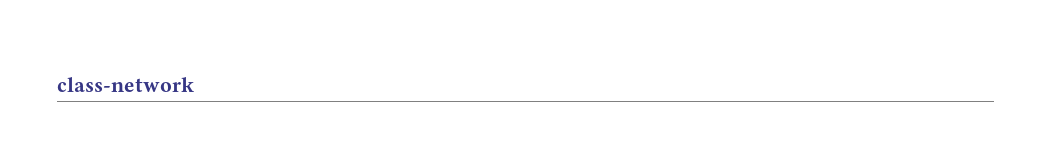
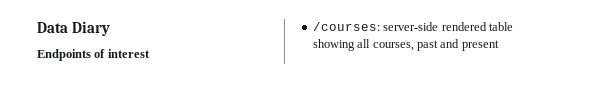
- class-network
+ Data Diary
+ Endpoints of interest
+ /courses: server-side rendered table showing all courses, past and present

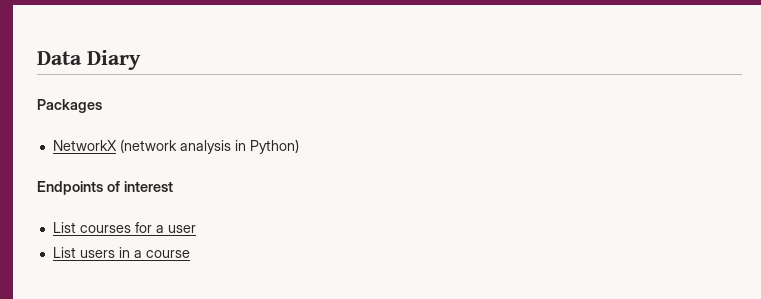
+ Packages
+ NetworkX (network analysis in Python)
  Endpoints of interest
- /courses: server-side rendered table showing all courses, past and present
+ List courses for a user
+ List users in a course

